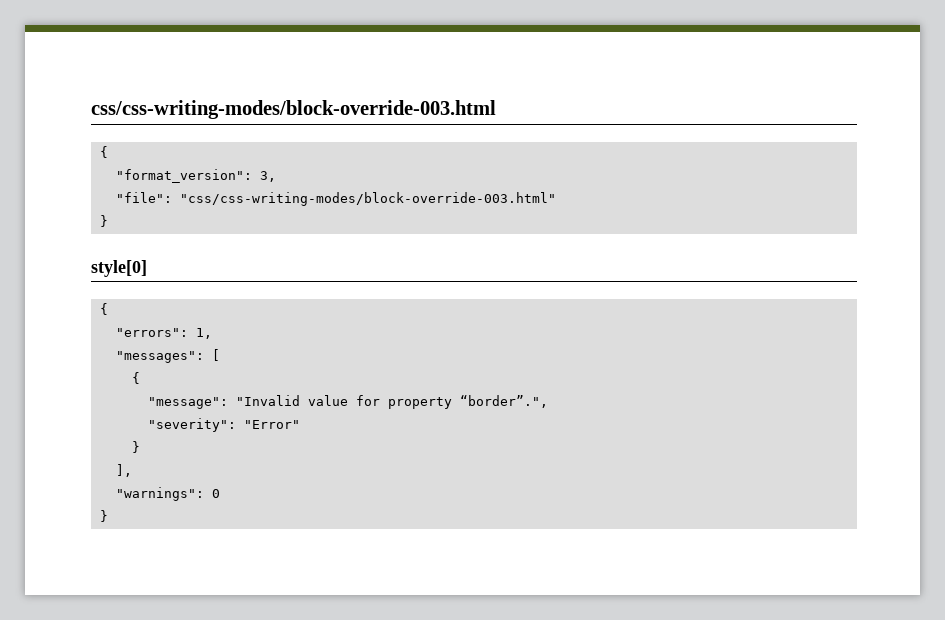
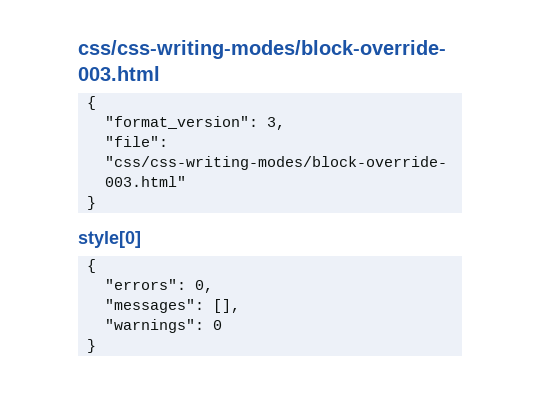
- "errors": 1,
+ "errors": 0,
- "messages": [
- {
- "message": "Invalid value for property “border”.",
- "severity": "Error"
- }
- ],
+ "messages": [],

